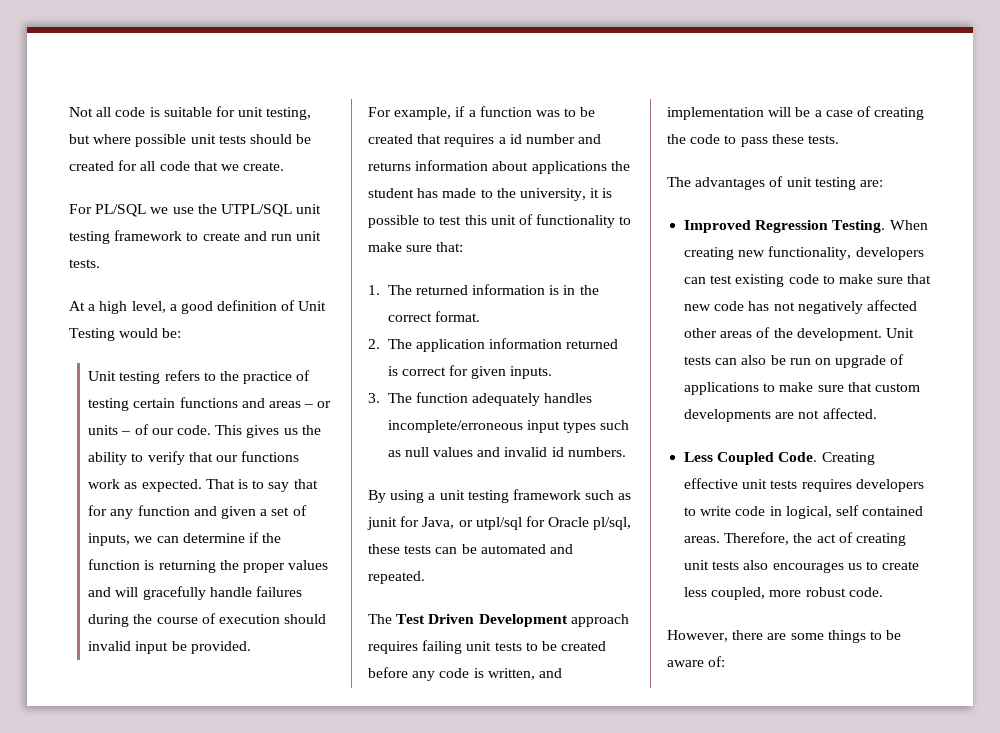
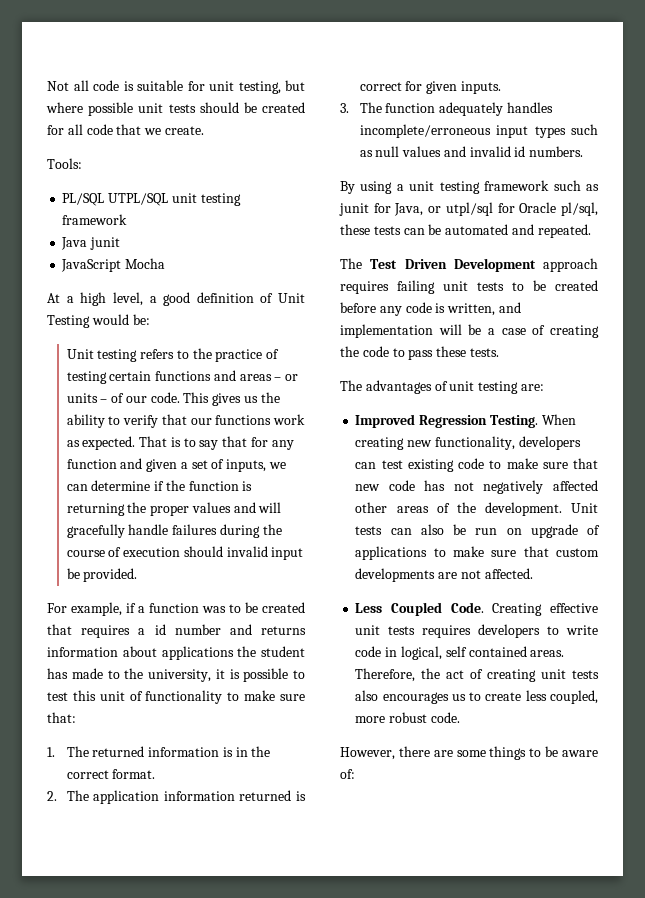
- For PL/SQL we use the UTPL/SQL unit testing framework to create and run unit tests.
+ Tools:
+ PL/SQL UTPL/SQL unit testing framework
+ Java junit
+ JavaScript Mocha

